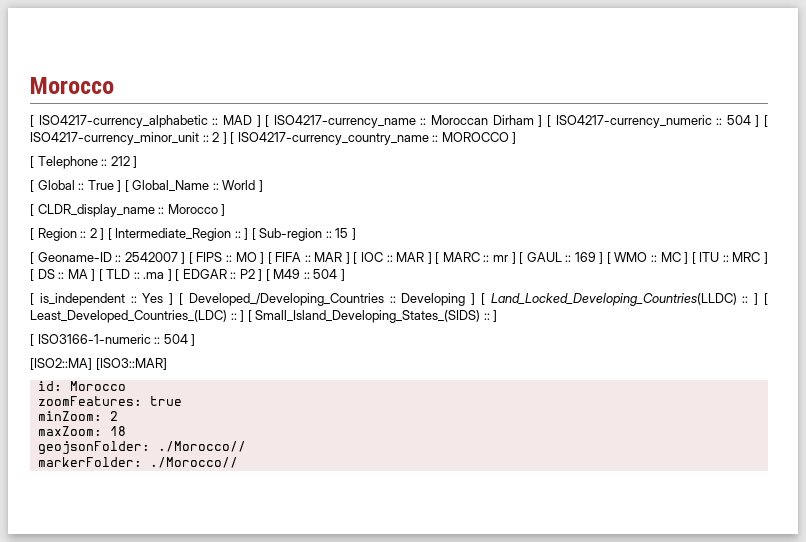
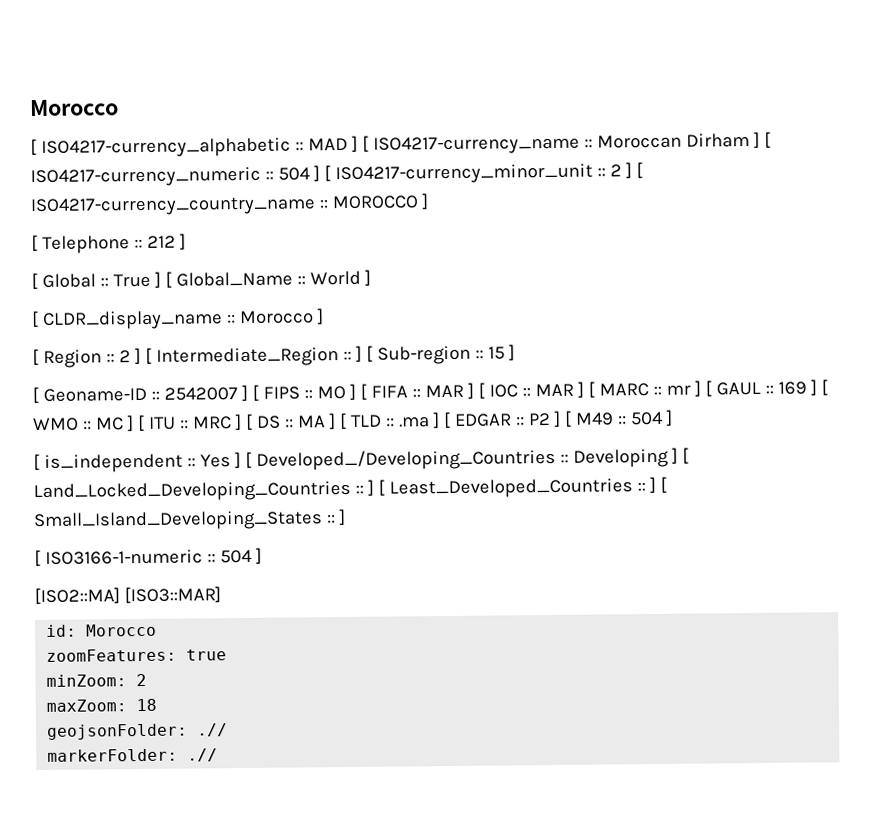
- [ is_independent :: Yes ] [ Developed_/Developing_Countries :: Developing ] [ Land_Locked_Developing_Countries(LLDC) :: ] [ Least_Developed_Countries_(LDC) :: ] [ Small_Island_Developing_States_(SIDS) :: ]
+ [ is_independent :: Yes ] [ Developed_/Developing_Countries :: Developing ] [ Land_Locked_Developing_Countries :: ] [ Least_Developed_Countries :: ] [ Small_Island_Developing_States :: ]
- geojsonFolder: ./Morocco//
+ geojsonFolder: .//
- markerFolder: ./Morocco//
+ markerFolder: .//

